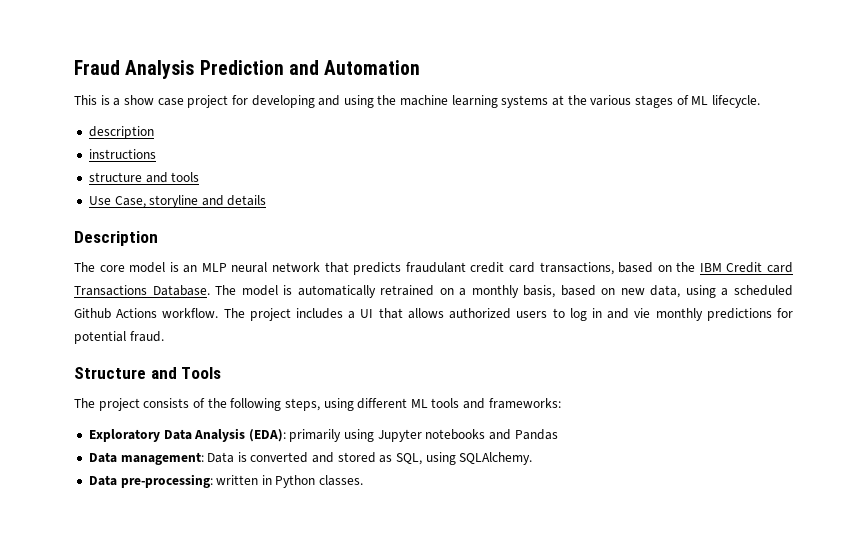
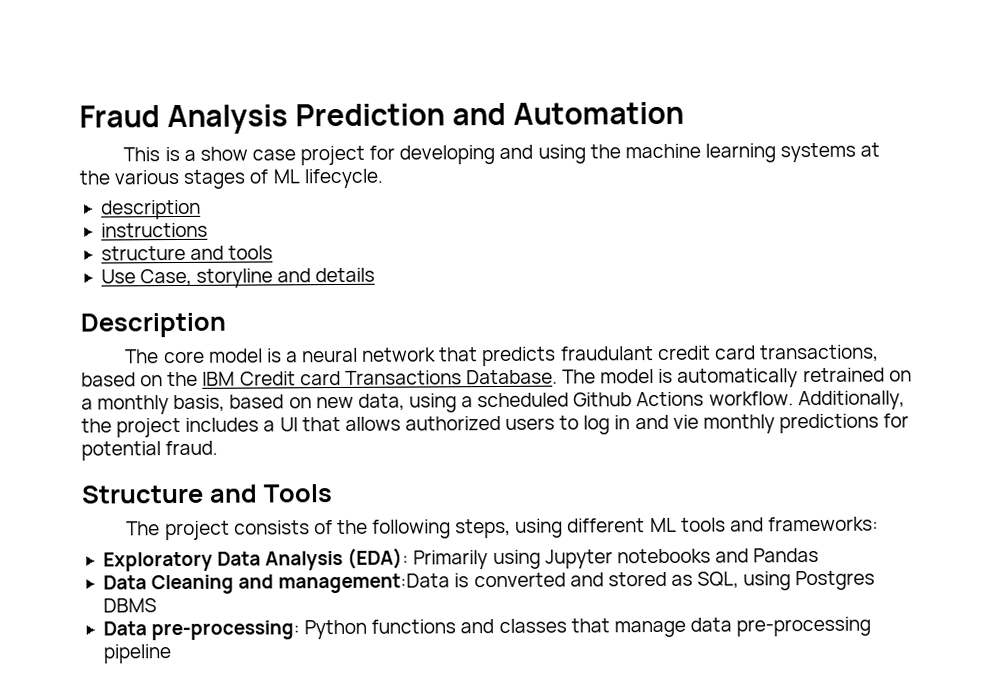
- The core model is an MLP neural network that predicts fraudulant credit card transactions, based on the IBM Credit card Transactions Database.
+ The core model is a neural network that predicts fraudulant credit card transactions, based on the IBM Credit card Transactions Database.
- The project includes a UI that allows authorized users to log in and vie monthly predictions for potential fraud.
+ Additionally, the project includes a UI that allows authorized users to log in and vie monthly predictions for potential fraud.
- Exploratory Data Analysis (EDA): primarily using Jupyter notebooks and Pandas
+ Exploratory Data Analysis (EDA): Primarily using Jupyter notebooks and Pandas
- Data management: Data is converted and stored as SQL, using SQLAlchemy.
+ Data Cleaning and management:Data is converted and stored as SQL, using Postgres DBMS
- Data pre-processing: written in Python classes.
+ Data pre-processing: Python functions and classes that manage data pre-processing pipeline

